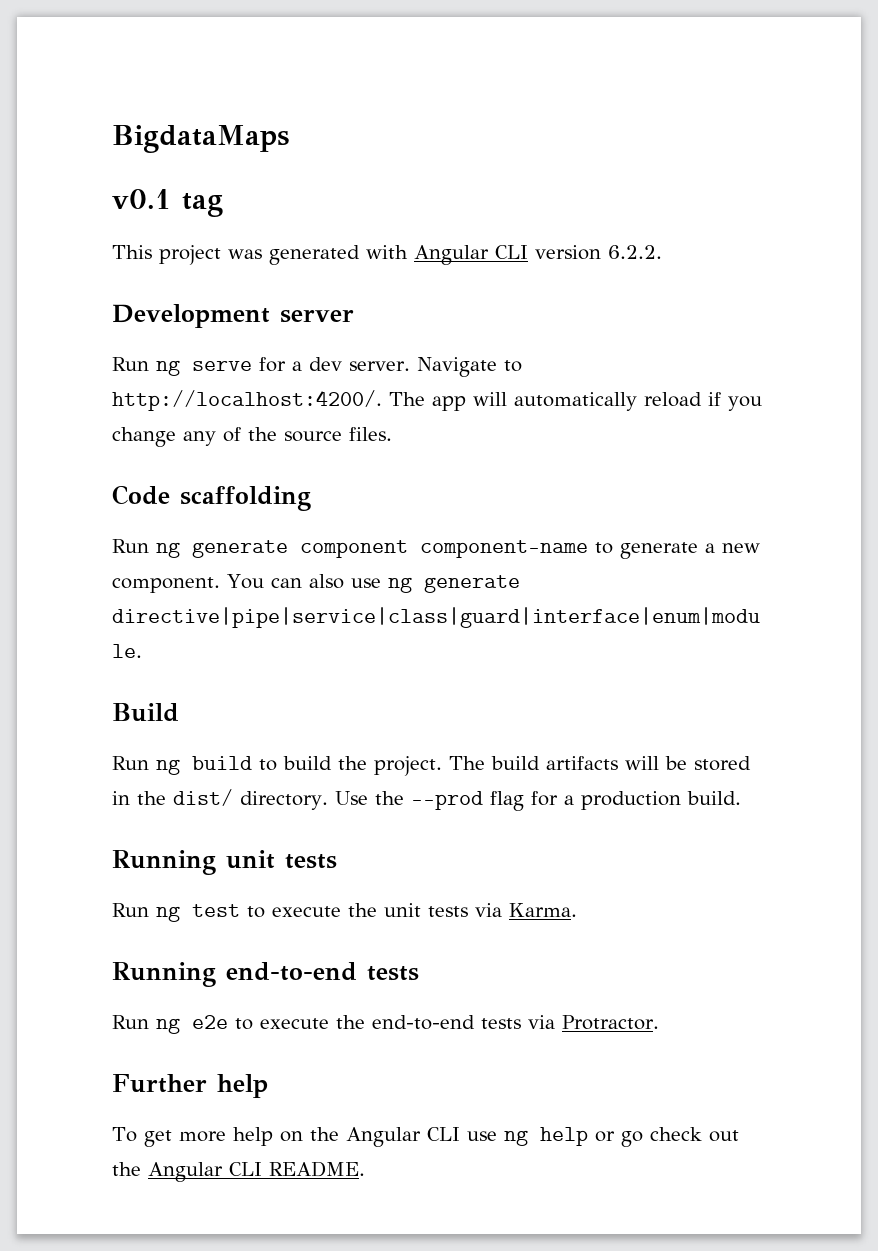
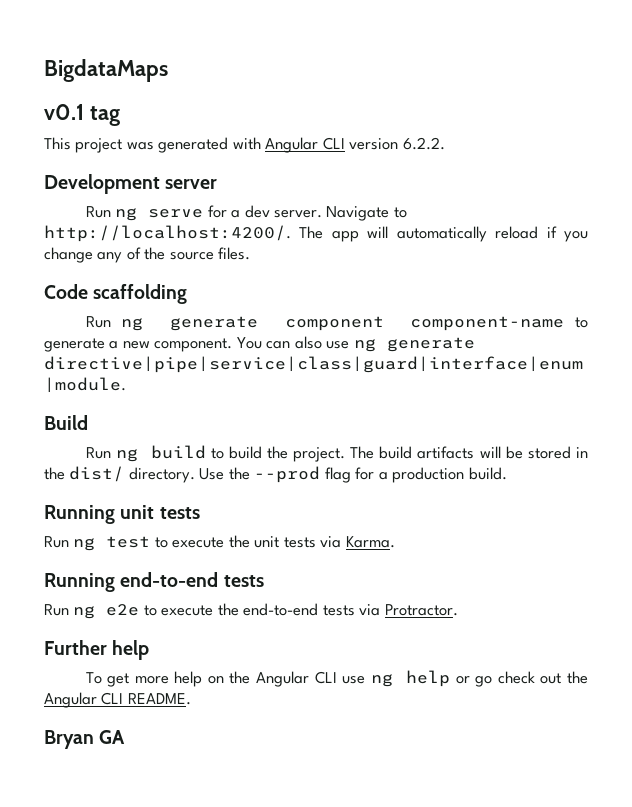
+ Bryan GA

